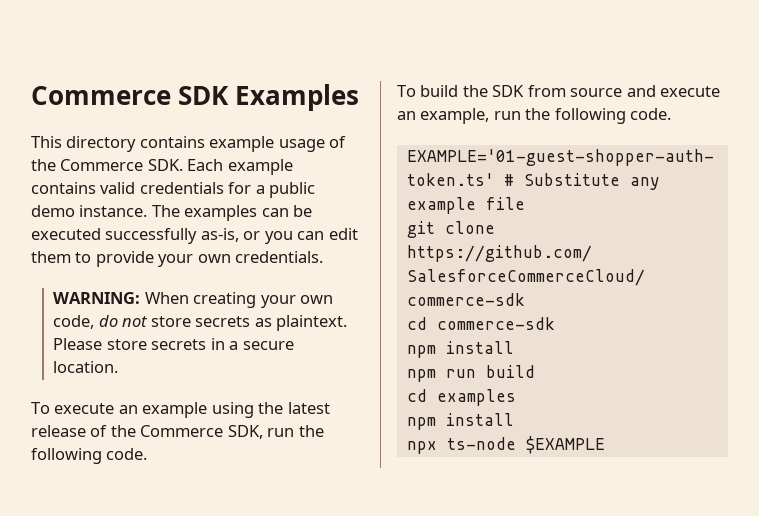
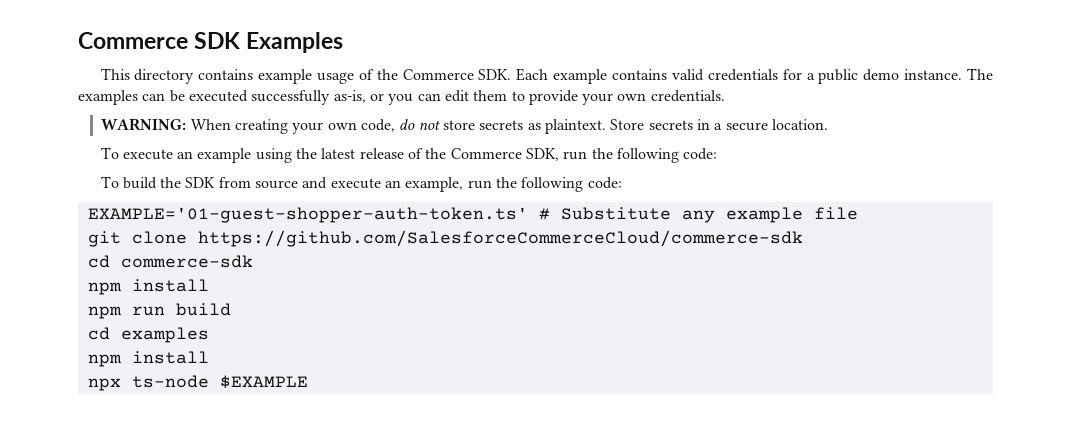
- Please store secrets in a secure location.
+ Store secrets in a secure location.
- To execute an example using the latest release of the Commerce SDK, run the following code.
+ To execute an example using the latest release of the Commerce SDK, run the following code:
- To build the SDK from source and execute an example, run the following code.
+ To build the SDK from source and execute an example, run the following code:

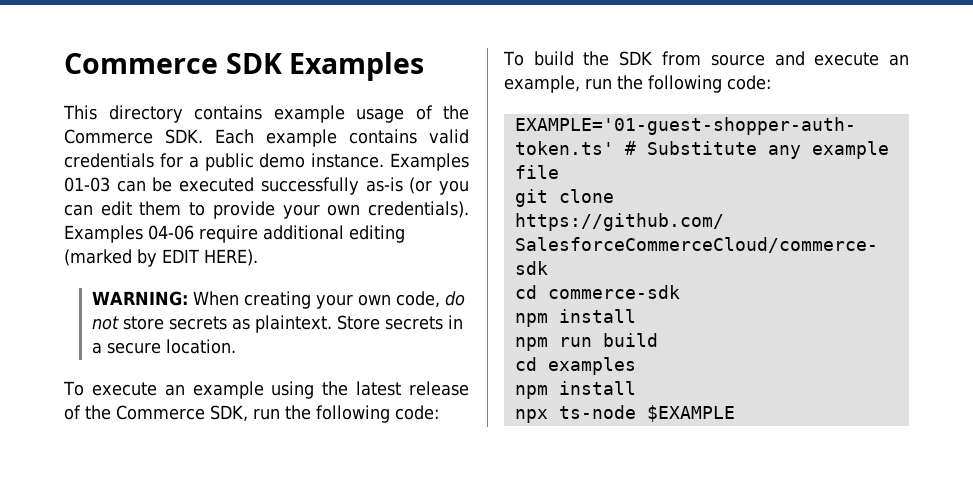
- The examples can be executed successfully as-is, or you can edit them to provide your own credentials.
+ Examples 01-03 can be executed successfully as-is (or you can edit them to provide your own credentials). Examples 04-06 require additional editing (marked by EDIT HERE).

